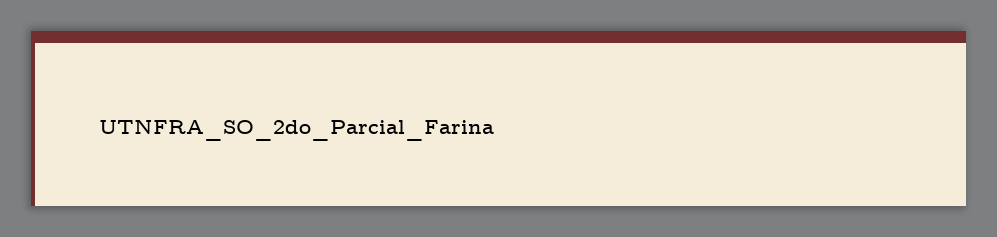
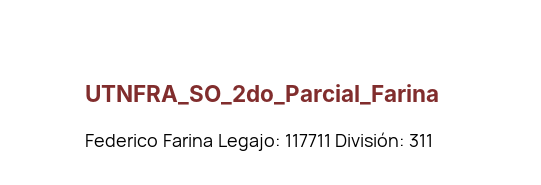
+ Federico Farina Legajo: 117711 División: 311

